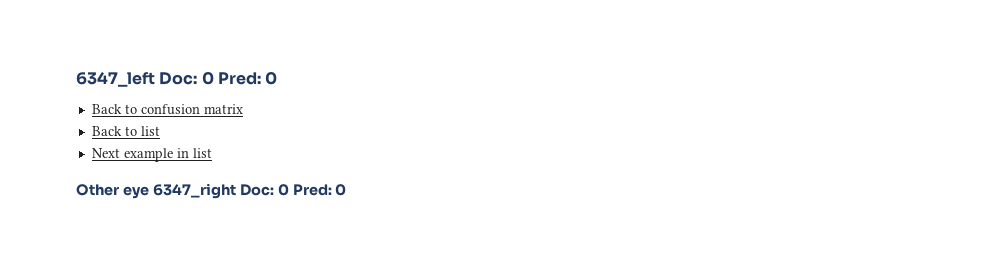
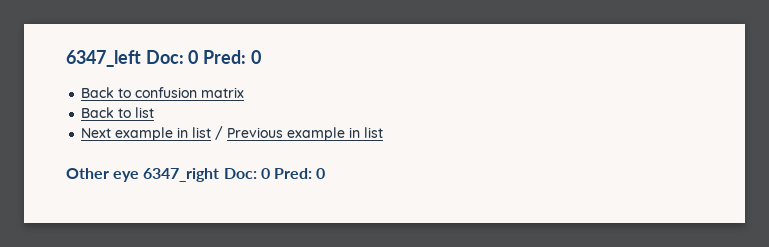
- Next example in list
+ Next example in list / Previous example in list

